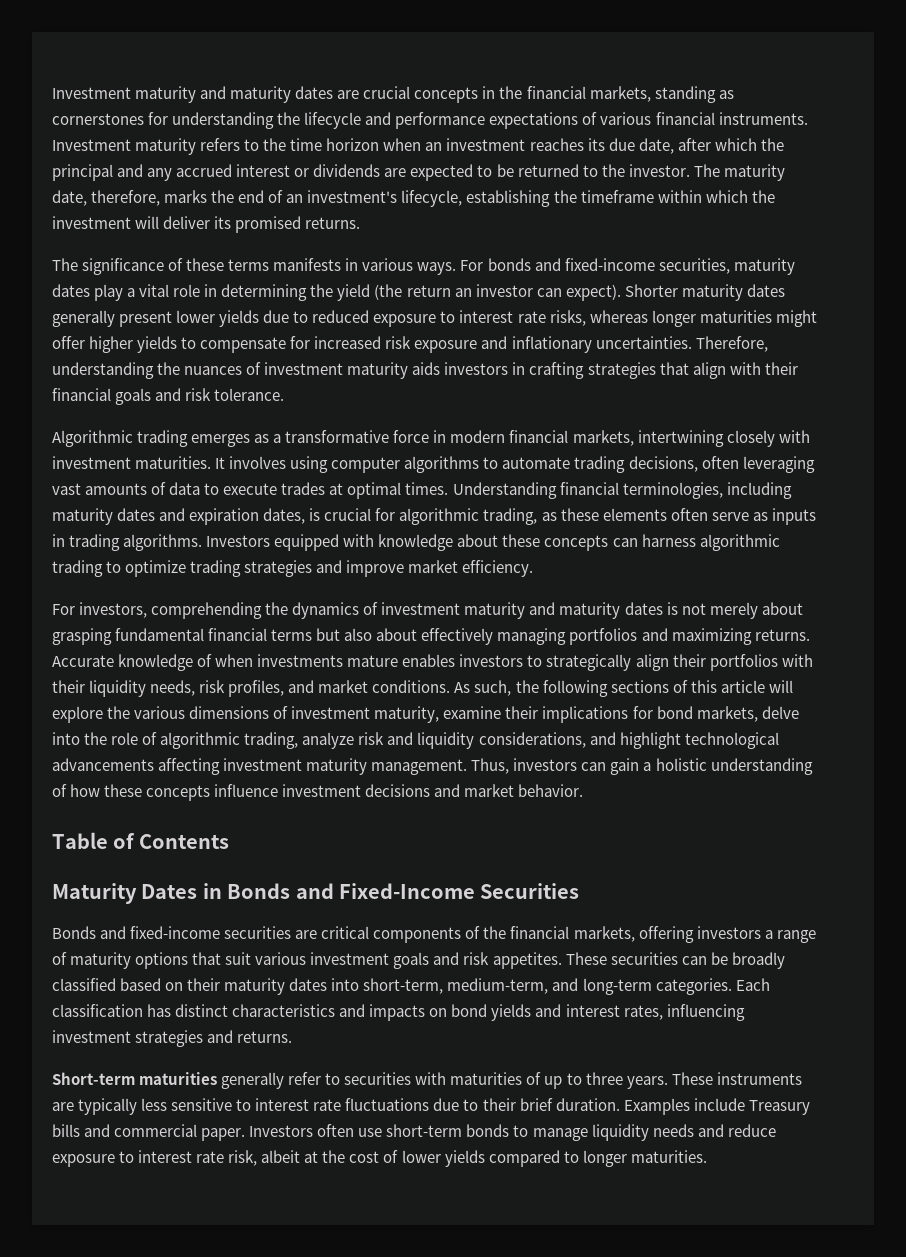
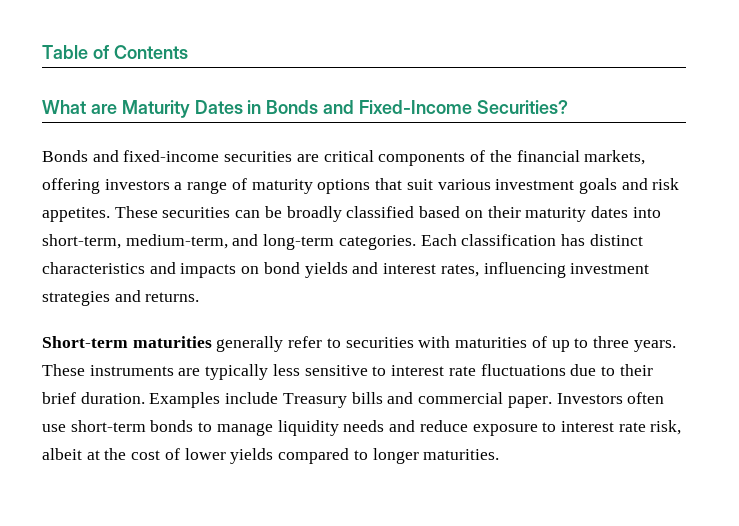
- Investment maturity and maturity dates are crucial concepts in the financial markets, standing as cornerstones for understanding the lifecycle and performance expectations of various financial instruments. Investment maturity refers to the time horizon when an investment reaches its due date, after which the principal and any accrued interest or dividends are expected to be returned to the investor. The maturity date, therefore, marks the end of an investment's lifecycle, establishing the timeframe within which the investment will deliver its promised returns.
- The significance of these terms manifests in various ways. For bonds and fixed-income securities, maturity dates play a vital role in determining the yield (the return an investor can expect). Shorter maturity dates generally present lower yields due to reduced exposure to interest rate risks, whereas longer maturities might offer higher yields to compensate for increased risk exposure and inflationary uncertainties. Therefore, understanding the nuances of investment maturity aids investors in crafting strategies that align with their financial goals and risk tolerance.
- Algorithmic trading emerges as a transformative force in modern financial markets, intertwining closely with investment maturities. It involves using computer algorithms to automate trading decisions, often leveraging vast amounts of data to execute trades at optimal times. Understanding financial terminologies, including maturity dates and expiration dates, is crucial for algorithmic trading, as these elements often serve as inputs in trading algorithms. Investors equipped with knowledge about these concepts can harness algorithmic trading to optimize trading strategies and improve market efficiency.
- For investors, comprehending the dynamics of investment maturity and maturity dates is not merely about grasping fundamental financial terms but also about effectively managing portfolios and maximizing returns. Accurate knowledge of when investments mature enables investors to strategically align their portfolios with their liquidity needs, risk profiles, and market conditions. As such, the following sections of this article will explore the various dimensions of investment maturity, examine their implications for bond markets, delve into the role of algorithmic trading, analyze risk and liquidity considerations, and highlight technological advancements affecting investment maturity management. Thus, investors can gain a holistic understanding of how these concepts influence investment decisions and market behavior.
- Maturity Dates in Bonds and Fixed-Income Securities
+ What are Maturity Dates in Bonds and Fixed-Income Securities?

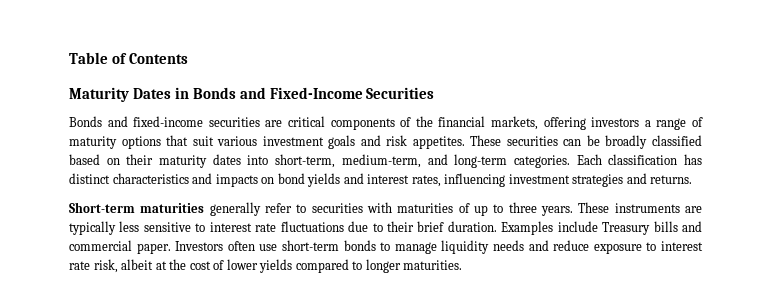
- What are Maturity Dates in Bonds and Fixed-Income Securities?
+ Maturity Dates in Bonds and Fixed-Income Securities

